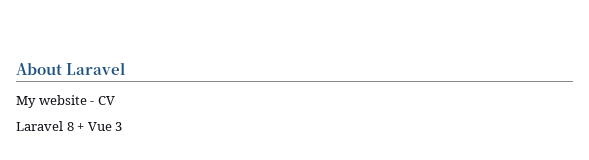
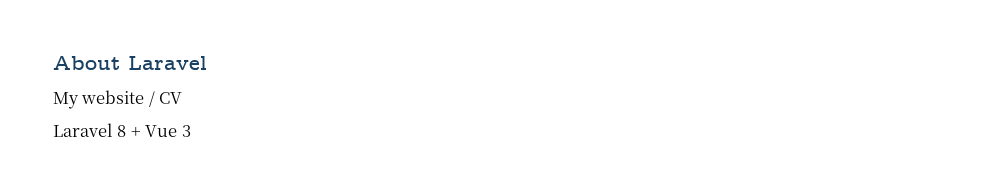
- My website - CV
+ My website / CV

